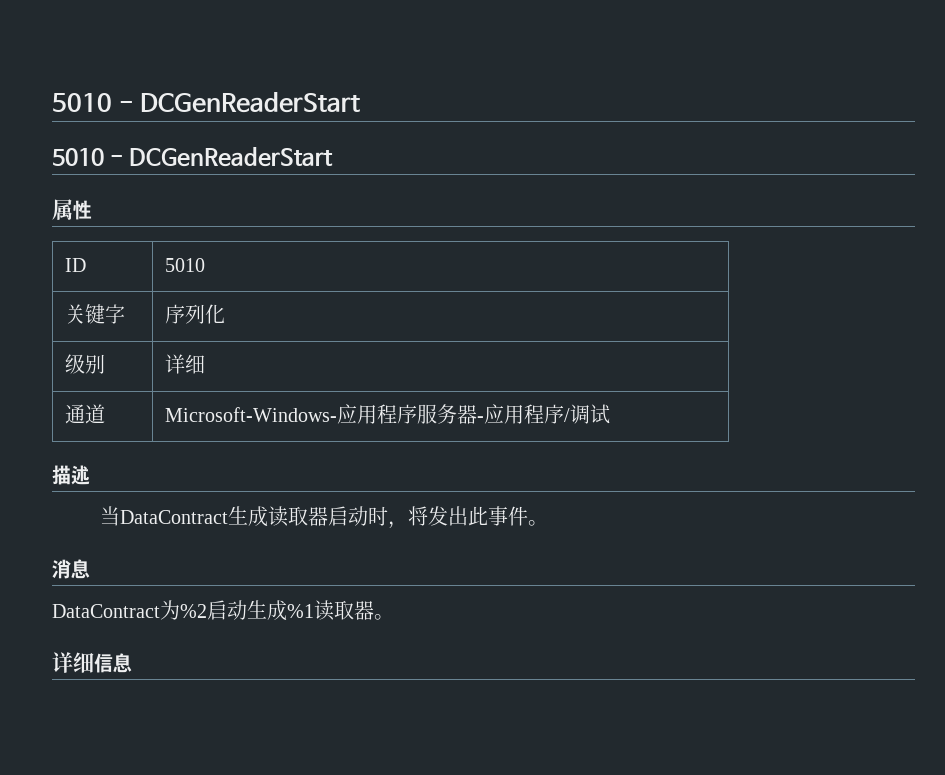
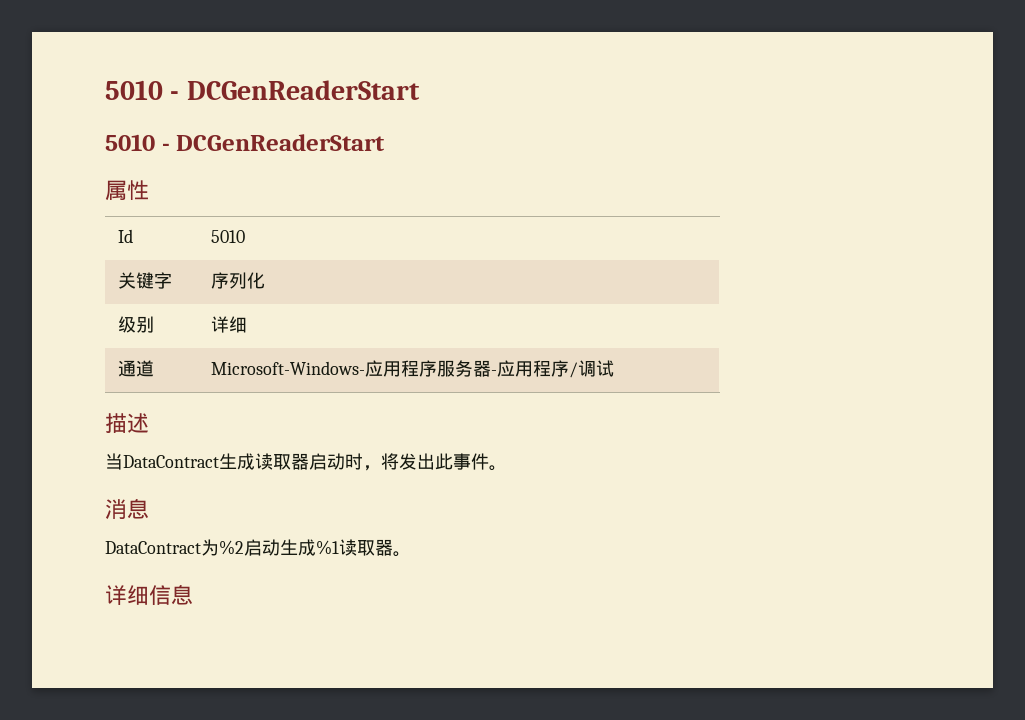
- ID | 5010
+ Id | 5010

